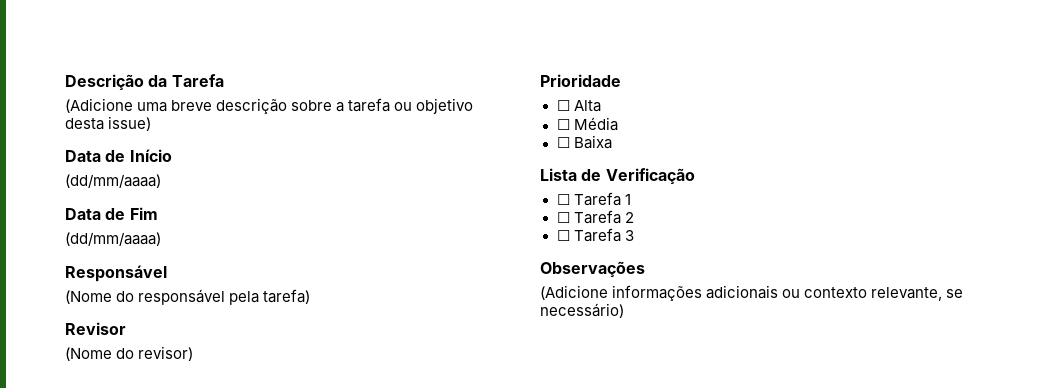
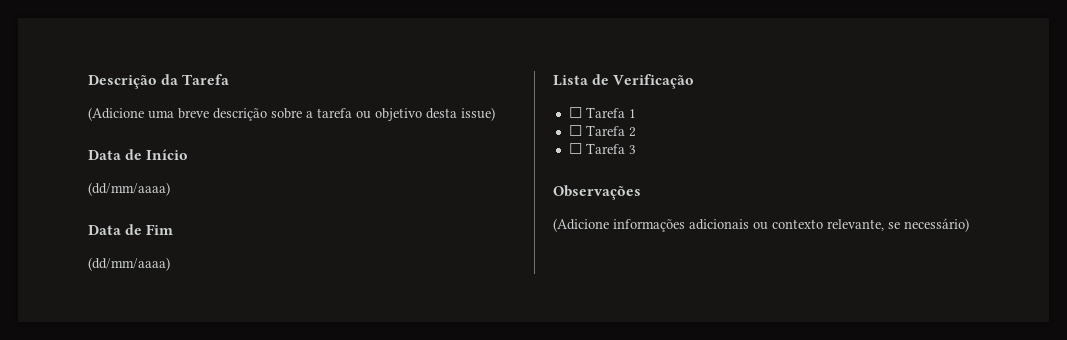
- Responsável
- (Nome do responsável pela tarefa)
- Revisor
- (Nome do revisor)
- Prioridade
- ☐ Alta
- ☐ Média
- ☐ Baixa

